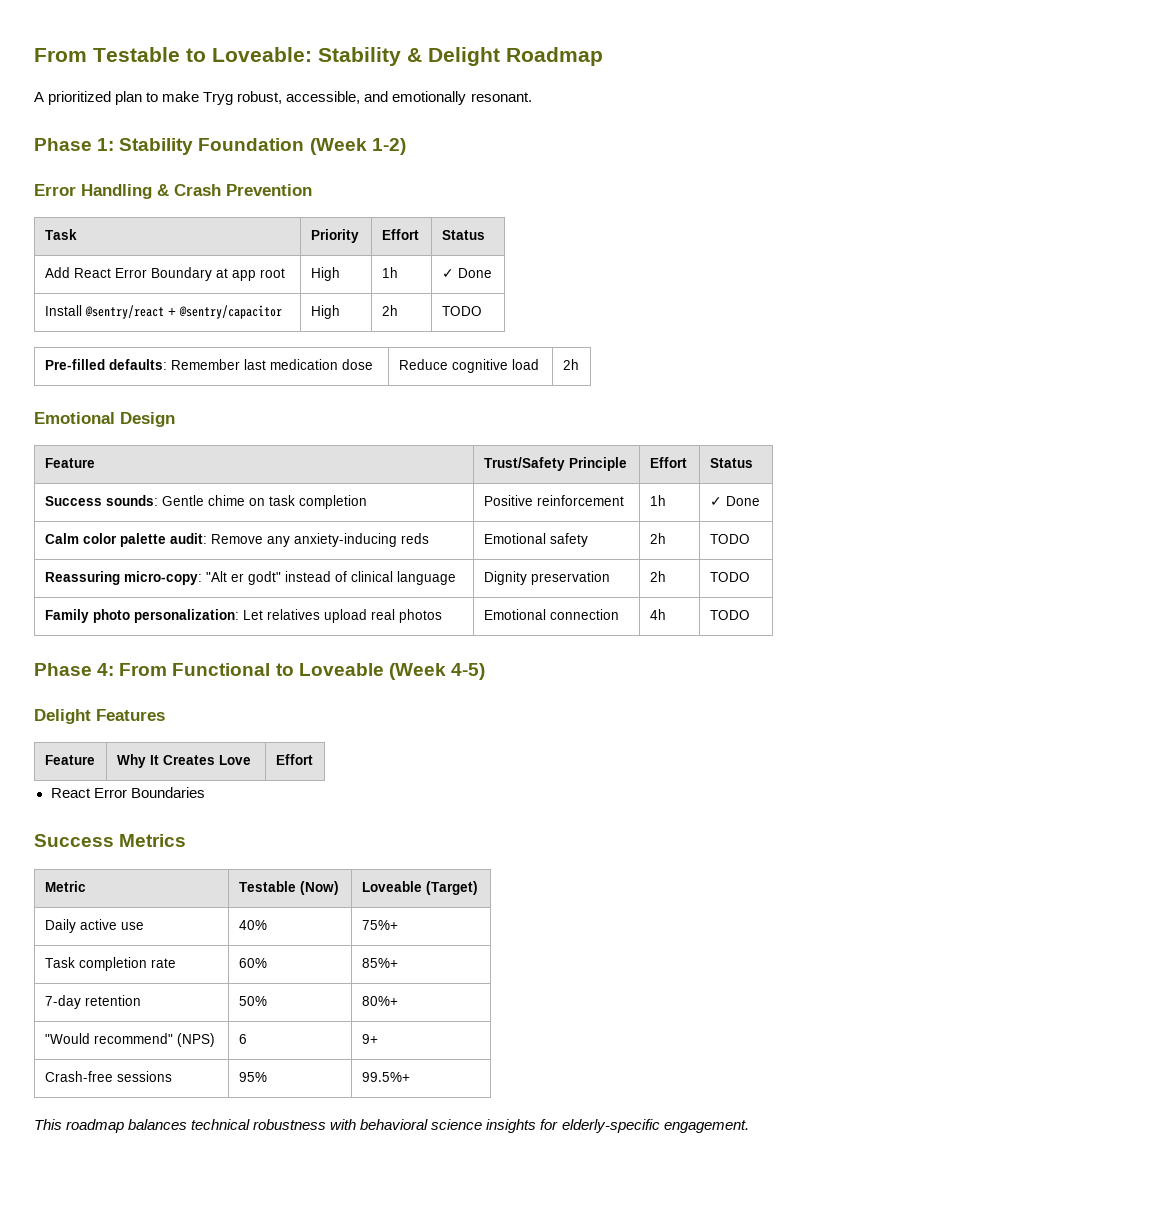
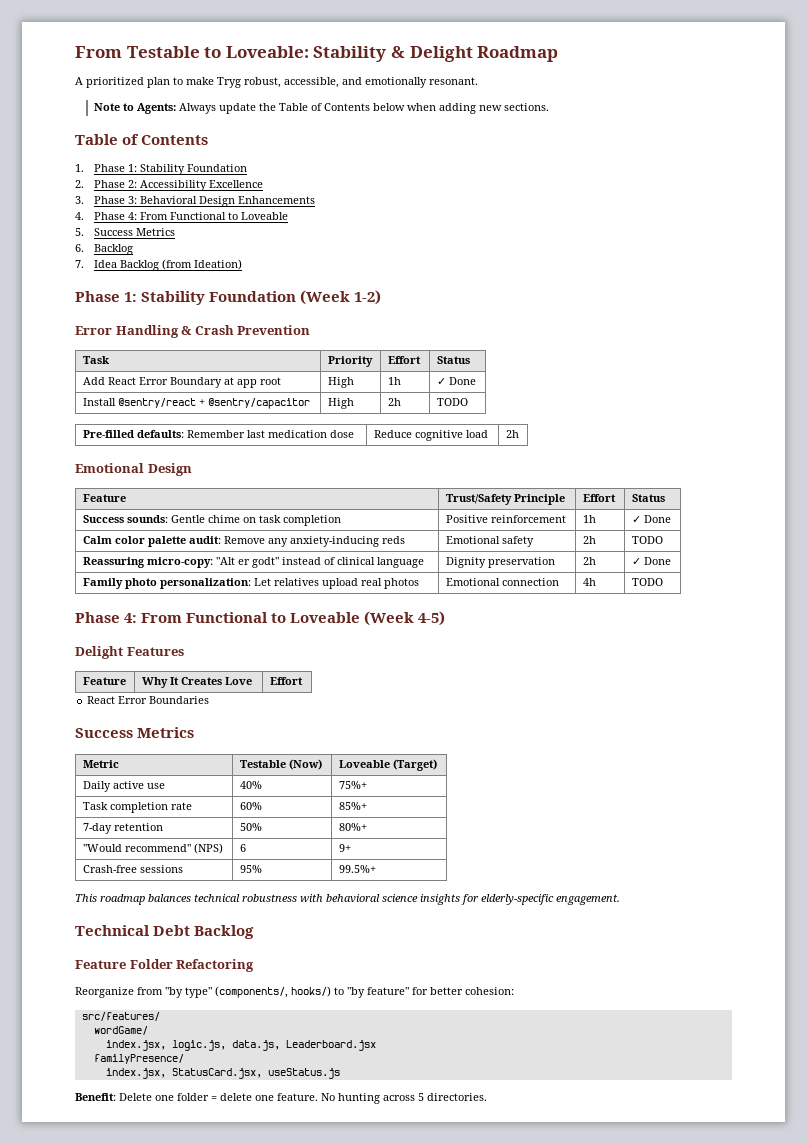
+ Note to Agents: Always update the Table of Contents below when adding new sections.
+ Table of Contents
+ 1. Phase 1: Stability Foundation
+ 2. Phase 2: Accessibility Excellence
+ 3. Phase 3: Behavioral Design Enhancements
+ 4. Phase 4: From Functional to Loveable
+ 5. Success Metrics
+ 6. Backlog
+ 7. Idea Backlog (from Ideation)
- Reassuring micro-copy: "Alt er godt" instead of clinical language | Dignity preservation | 2h | TODO
+ Reassuring micro-copy: "Alt er godt" instead of clinical language | Dignity preservation | 2h | ✓ Done
+ Technical Debt Backlog
+ Feature Folder Refactoring
+ Reorganize from "by type" (components/, hooks/) to "by feature" for better cohesion:
+ src/features/
+ wordGame/
+ index.jsx, logic.js, data.js, Leaderboard.jsx
+ familyPresence/
+ index.jsx, StatusCard.jsx, useStatus.js
+ Benefit: Delete one folder = delete one feature. No hunting across 5 directories.

